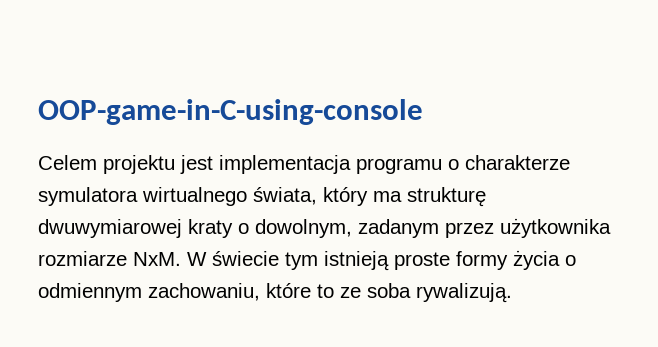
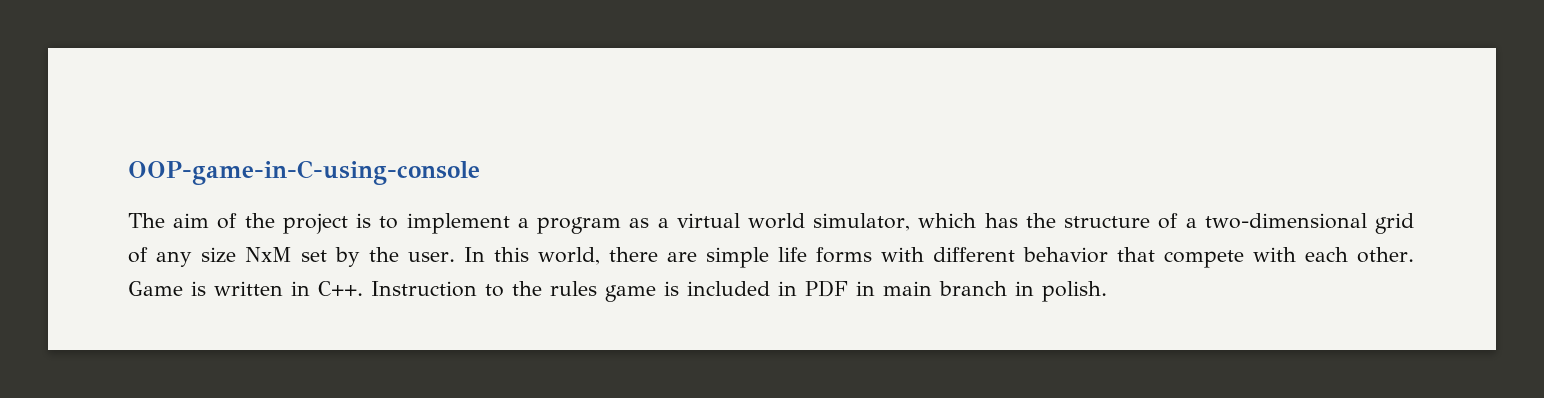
- Celem projektu jest implementacja programu o charakterze symulatora wirtualnego świata, który ma strukturę dwuwymiarowej kraty o dowolnym, zadanym przez użytkownika rozmiarze NxM. W świecie tym istnieją proste formy życia o odmiennym zachowaniu, które to ze soba rywalizują.
+ The aim of the project is to implement a program as a virtual world simulator, which has the structure of a two-dimensional grid of any size NxM set by the user. In this world, there are simple life forms with different behavior that compete with each other. Game is written in C++. Instruction to the rules game is included in PDF in main branch in polish.

